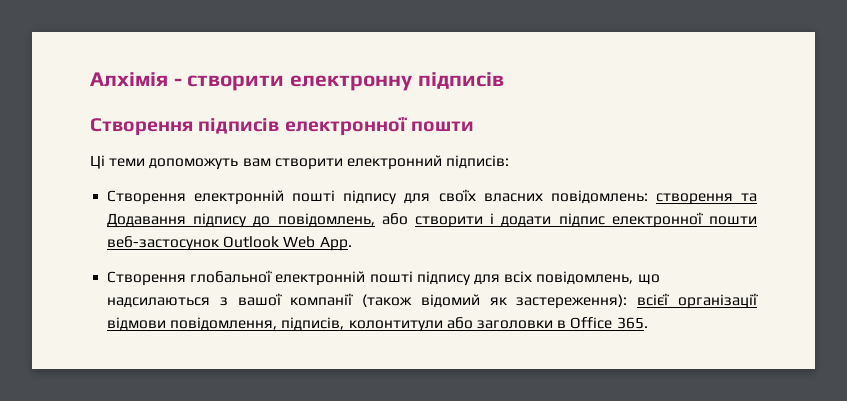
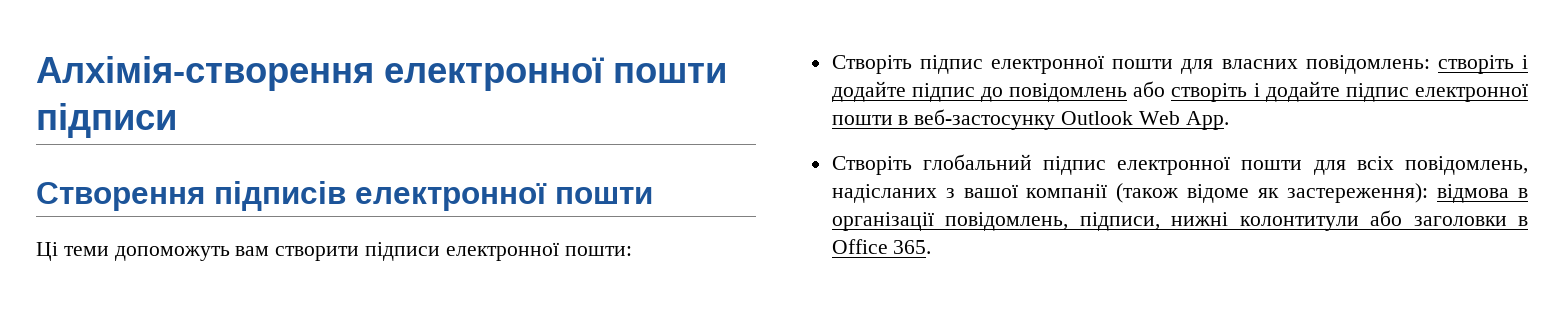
- Алхімія - створити електронну підписів
+ Алхімія-створення електронної пошти підписи
- Ці теми допоможуть вам створити електронний підписів:
- Створення електронній пошті підпису для своїх власних повідомлень: створення та Додавання підпису до повідомлень, або створити і додати підпис електронної пошти веб-застосунок Outlook Web App.
- Створення глобальної електронній пошті підпису для всіх повідомлень, що надсилаються з вашої компанії (також відомий як застереження): всієї організації відмови повідомлення, підписів, колонтитули або заголовки в Office 365.
+ Ці теми допоможуть вам створити підписи електронної пошти:
+ Створіть підпис електронної пошти для власних повідомлень: створіть і додайте підпис до повідомлень або створіть і додайте підпис електронної пошти в веб-застосунку Outlook Web App.
+ Створіть глобальний підпис електронної пошти для всіх повідомлень, надісланих з вашої компанії (також відоме як застереження): відмова в організації повідомлень, підписи, нижні колонтитули або заголовки в Office 365.

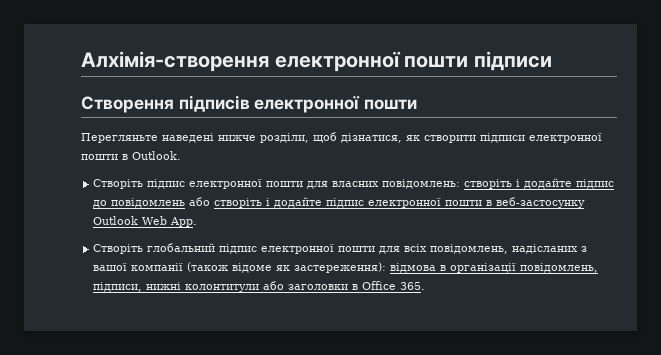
- Ці теми допоможуть вам створити підписи електронної пошти:
+ Перегляньте наведені нижче розділи, щоб дізнатися, як створити підписи електронної пошти в Outlook.

